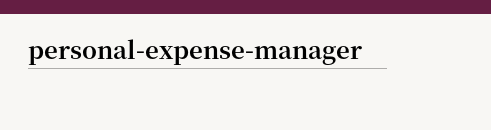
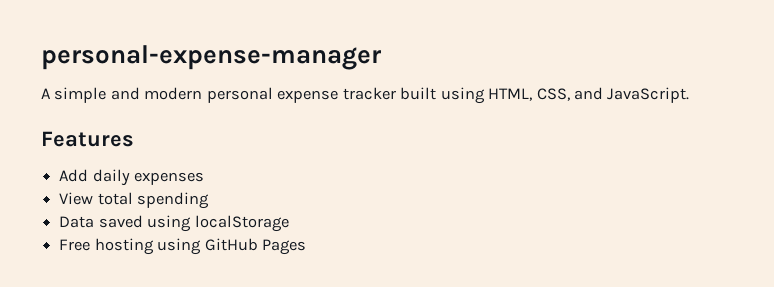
+ A simple and modern personal expense tracker built using HTML, CSS, and JavaScript.
+ Features
+ Add daily expenses
+ View total spending
+ Data saved using localStorage
+ Free hosting using GitHub Pages

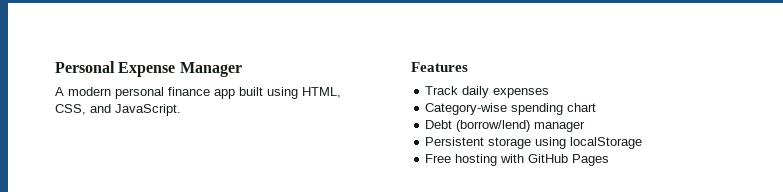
- personal-expense-manager
- A simple and modern personal expense tracker built using HTML, CSS, and JavaScript.
+ Personal Expense Manager
+ A modern personal finance app built using HTML, CSS, and JavaScript.
- Add daily expenses
+ Track daily expenses
- View total spending
- Data saved using localStorage
+ Category-wise spending chart
+ Debt (borrow/lend) manager
+ Persistent storage using localStorage
- Free hosting using GitHub Pages
+ Free hosting with GitHub Pages

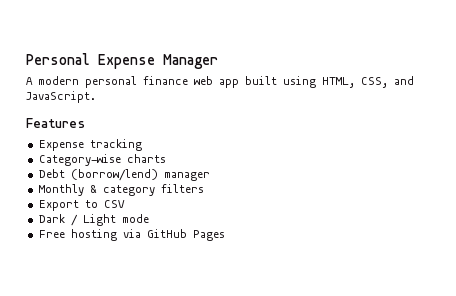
- A modern personal finance app built using HTML, CSS, and JavaScript.
+ A modern personal finance web app built using HTML, CSS, and JavaScript.
- Track daily expenses
+ Expense tracking
- Category-wise spending chart
+ Category-wise charts
- Persistent storage using localStorage
+ Monthly & category filters
+ Export to CSV
+ Dark / Light mode
- Free hosting with GitHub Pages
+ Free hosting via GitHub Pages

